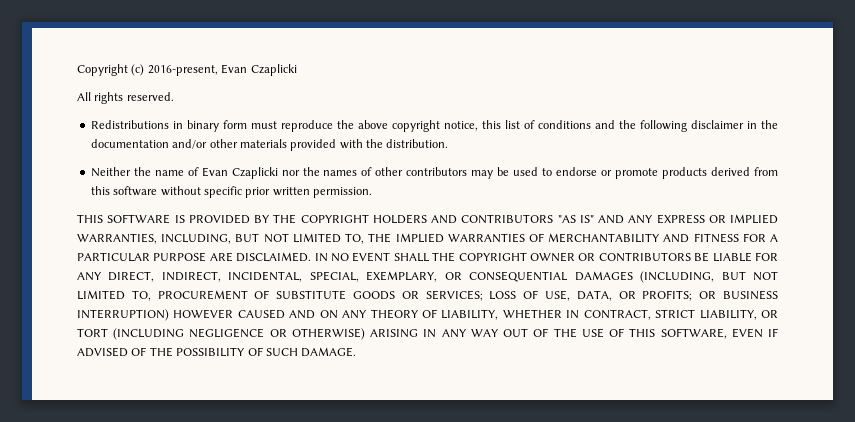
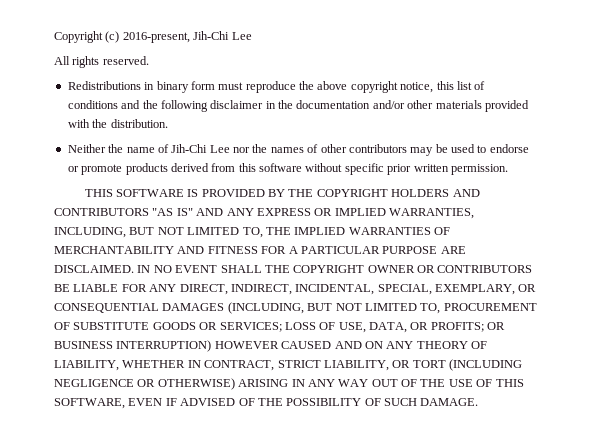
- Copyright (c) 2016-present, Evan Czaplicki
+ Copyright (c) 2016-present, Jih-Chi Lee
- Neither the name of Evan Czaplicki nor the names of other contributors may be used to endorse or promote products derived from this software without specific prior written permission.
+ Neither the name of Jih-Chi Lee nor the names of other contributors may be used to endorse or promote products derived from this software without specific prior written permission.

